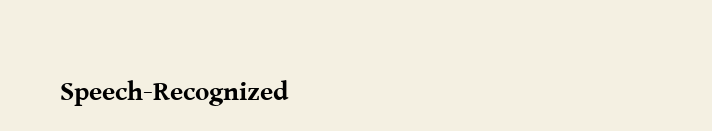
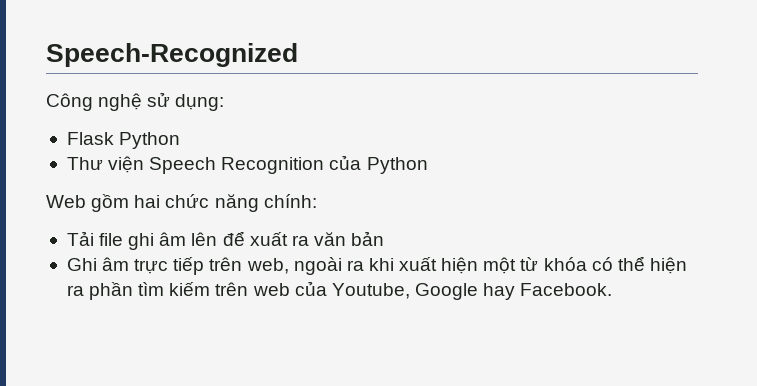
+ Công nghệ sử dụng:
+ Flask Python
+ Thư viện Speech Recognition của Python
+ Web gồm hai chức năng chính:
+ Tải file ghi âm lên để xuất ra văn bản
+ Ghi âm trực tiếp trên web, ngoài ra khi xuất hiện một từ khóa có thể hiện ra phần tìm kiếm trên web của Youtube, Google hay Facebook.

